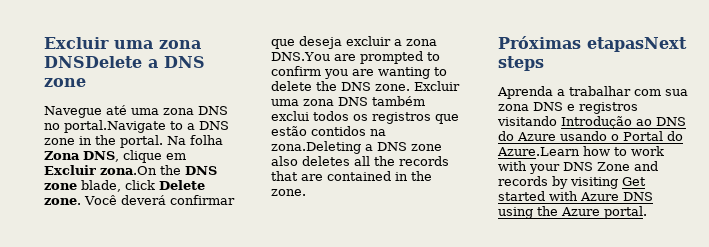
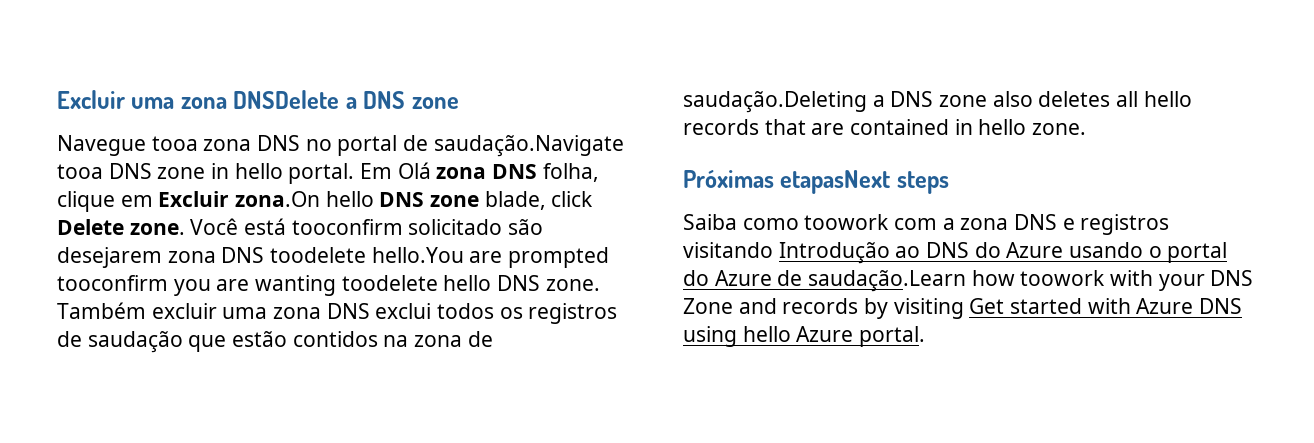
- Navegue até uma zona DNS no portal.Navigate to a DNS zone in the portal. Na folha Zona DNS, clique em Excluir zona.On the DNS zone blade, click Delete zone.
+ Navegue tooa zona DNS no portal de saudação.Navigate tooa DNS zone in hello portal. Em Olá zona DNS folha, clique em Excluir zona.On hello DNS zone blade, click Delete zone.
- Você deverá confirmar que deseja excluir a zona DNS.You are prompted to confirm you are wanting to delete the DNS zone. Excluir uma zona DNS também exclui todos os registros que estão contidos na zona.Deleting a DNS zone also deletes all the records that are contained in the zone.
+ Você está tooconfirm solicitado são desejarem zona DNS toodelete hello.You are prompted tooconfirm you are wanting toodelete hello DNS zone. Também excluir uma zona DNS exclui todos os registros de saudação que estão contidos na zona de saudação.Deleting a DNS zone also deletes all hello records that are contained in hello zone.
- Aprenda a trabalhar com sua zona DNS e registros visitando Introdução ao DNS do Azure usando o Portal do Azure.Learn how to work with your DNS Zone and records by visiting Get started with Azure DNS using the Azure portal.
+ Saiba como toowork com a zona DNS e registros visitando Introdução ao DNS do Azure usando o portal do Azure de saudação.Learn how toowork with your DNS Zone and records by visiting Get started with Azure DNS using hello Azure portal.

